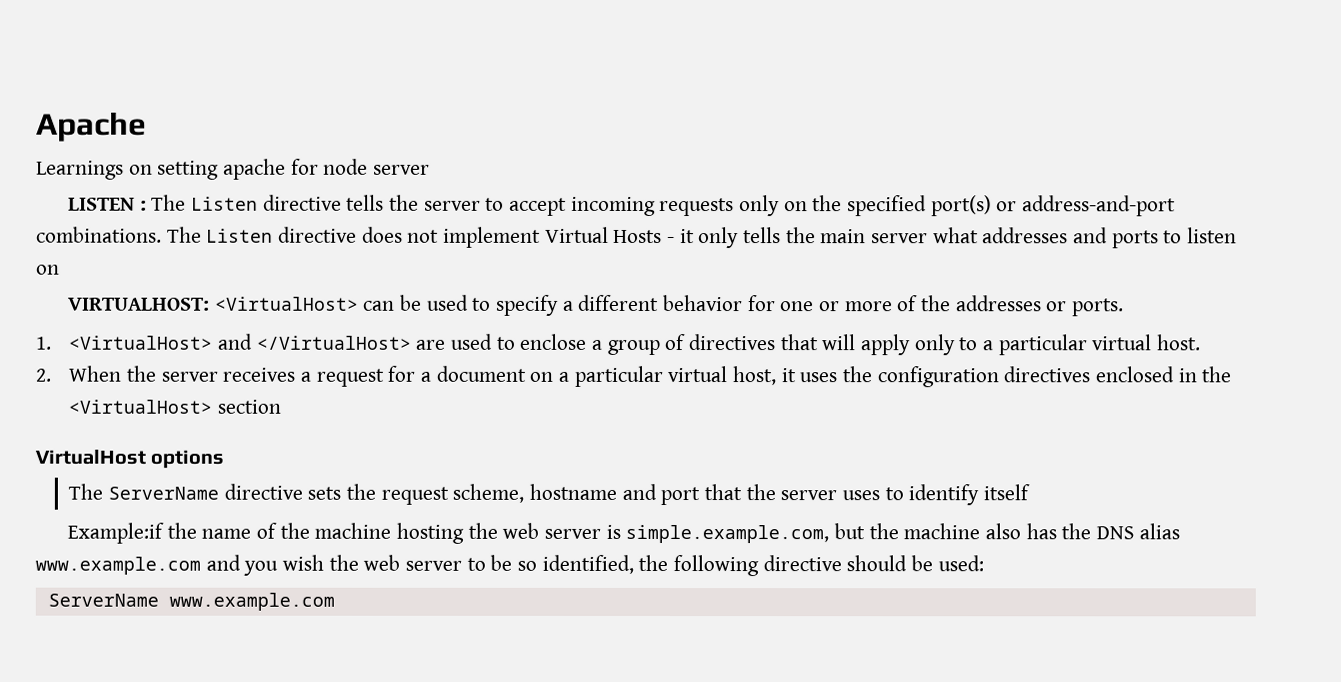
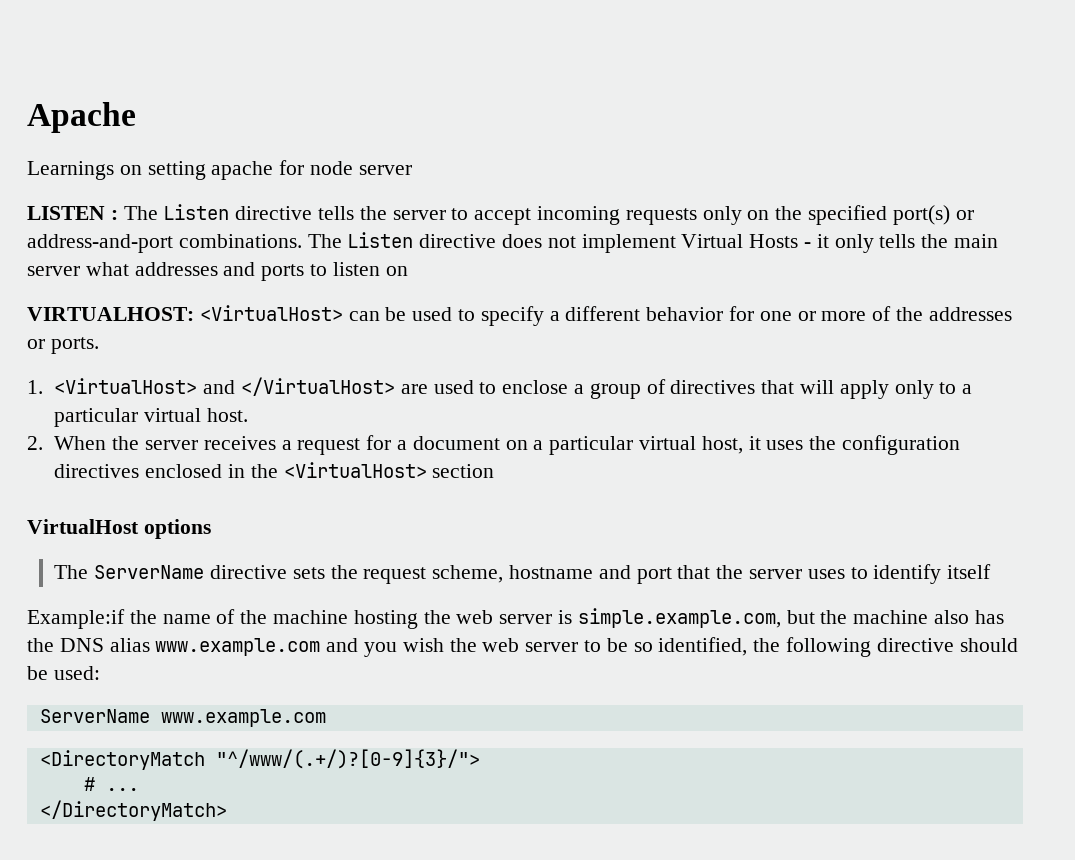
+ <DirectoryMatch "^/www/(.+/)?[0-9]{3}/">
+ # ...
+ </DirectoryMatch>

